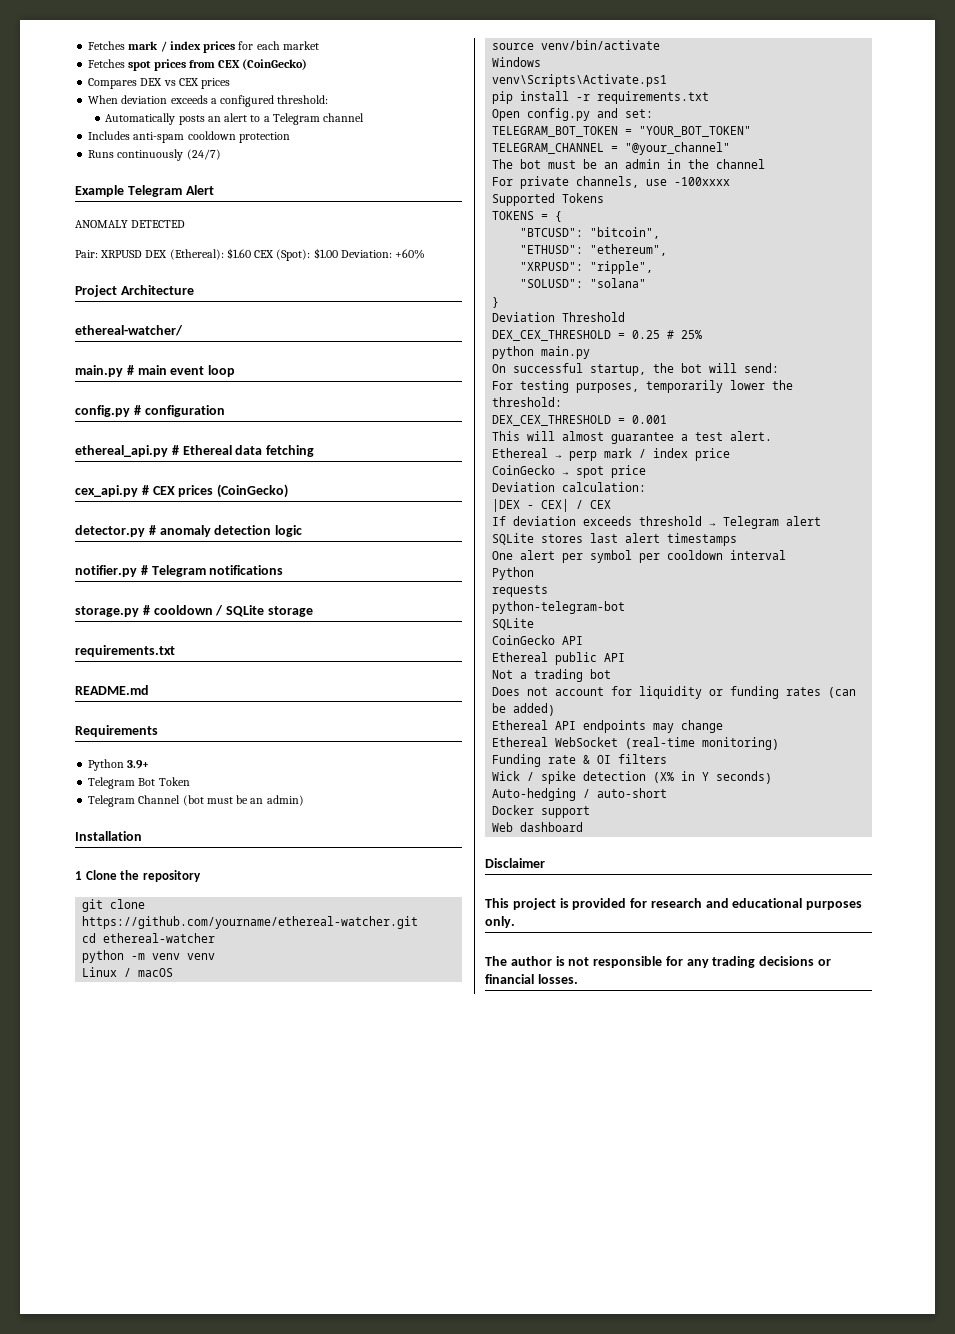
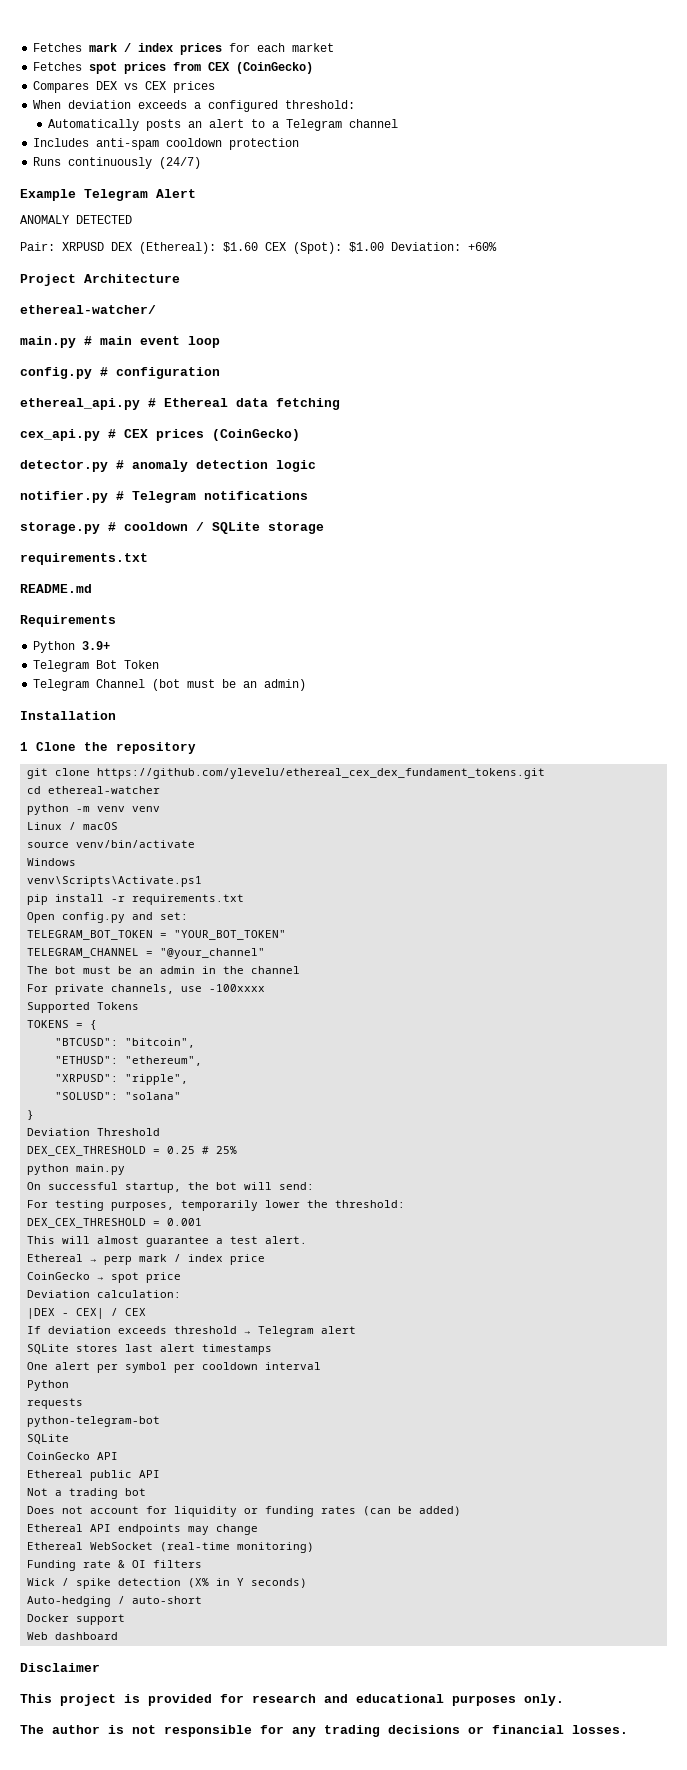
- git clone https://github.com/yourname/ethereal-watcher.git
+ git clone https://github.com/ylevelu/ethereal_cex_dex_fundament_tokens.git

